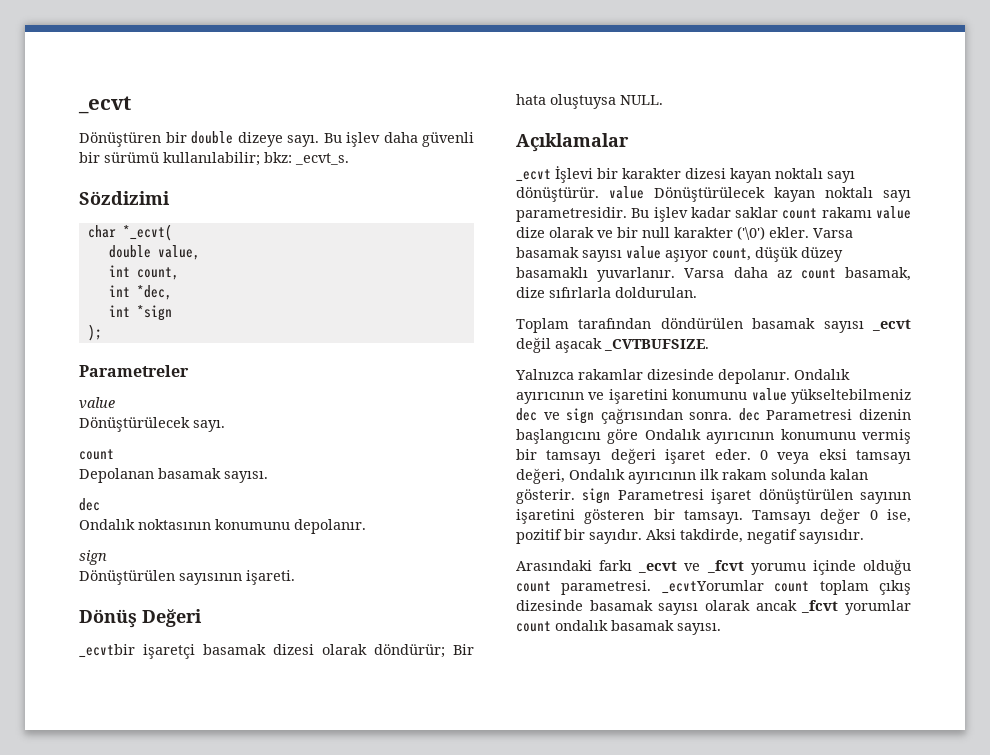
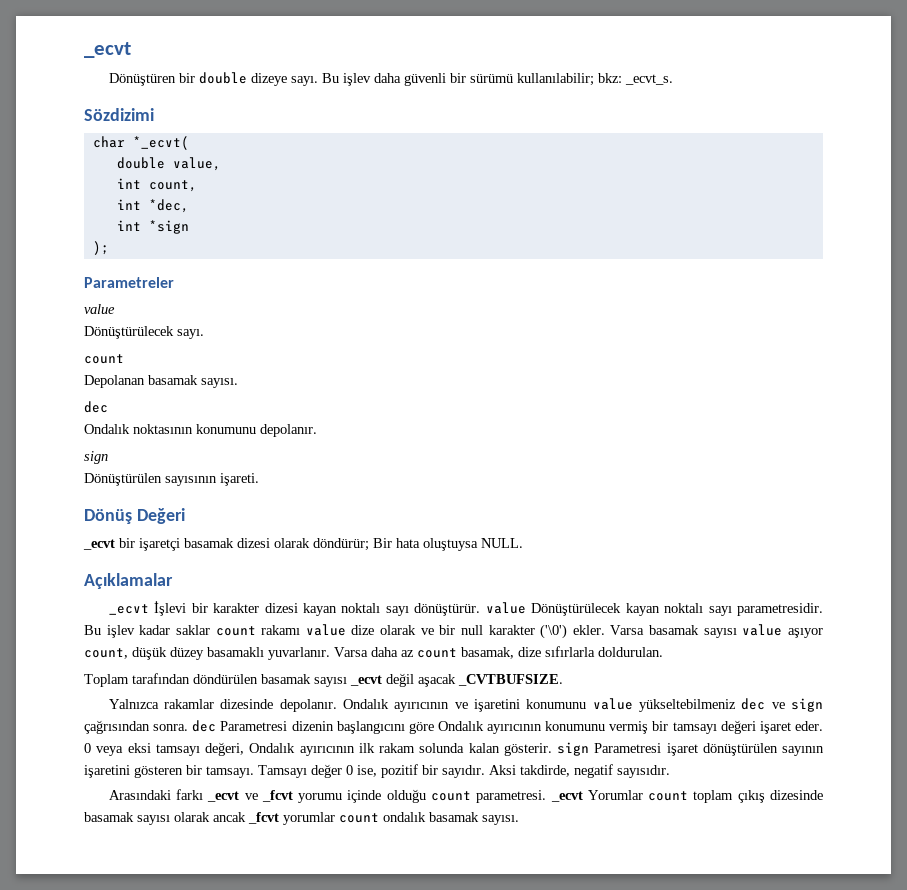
- _ecvtbir işaretçi basamak dizesi olarak döndürür; Bir hata oluştuysa NULL.
+ _ecvt bir işaretçi basamak dizesi olarak döndürür; Bir hata oluştuysa NULL.
- _ecvtYorumlar count toplam çıkış dizesinde basamak sayısı olarak ancak _fcvt yorumlar count ondalık basamak sayısı.
+ _ecvt Yorumlar count toplam çıkış dizesinde basamak sayısı olarak ancak _fcvt yorumlar count ondalık basamak sayısı.

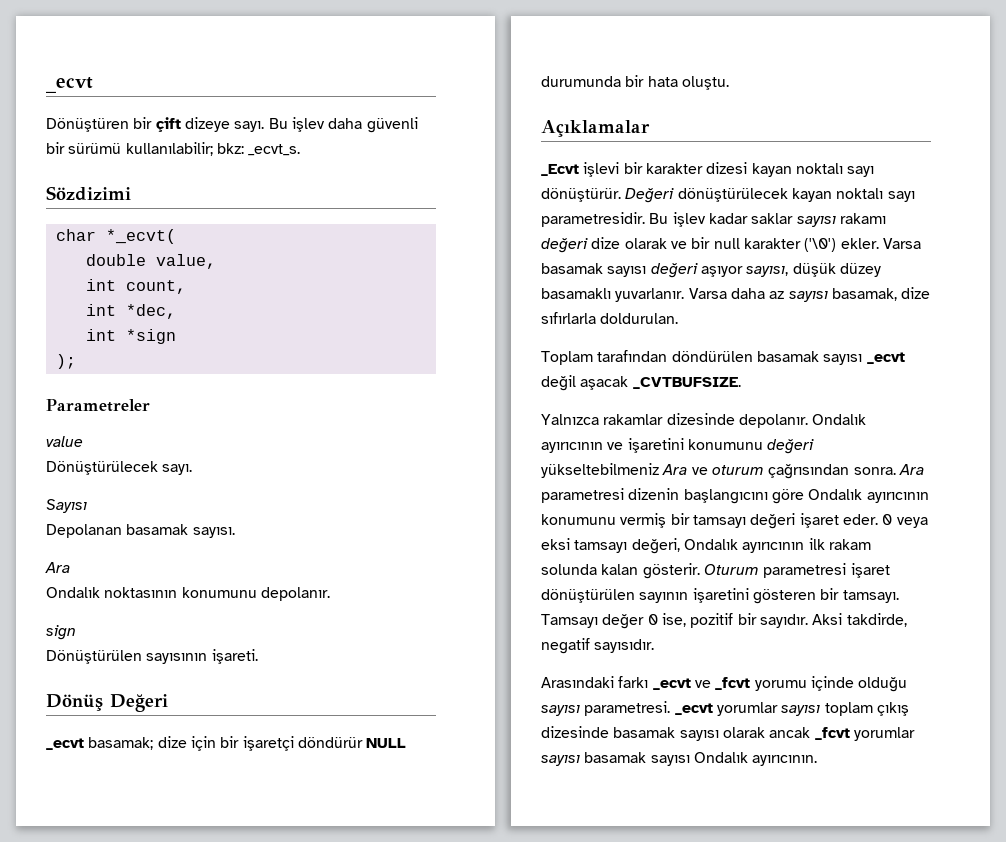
- Dönüştüren bir double dizeye sayı.
+ Dönüştüren bir çift dizeye sayı.
  Dönüştürülecek sayı.
- count
+ Sayısı
  Depolanan basamak sayısı.
- dec
+ Ara
- _ecvt bir işaretçi basamak dizesi olarak döndürür; Bir hata oluştuysa NULL.
+ _ecvt basamak; dize için bir işaretçi döndürür NULL durumunda bir hata oluştu.
- _ecvt İşlevi bir karakter dizesi kayan noktalı sayı dönüştürür. value Dönüştürülecek kayan noktalı sayı parametresidir.
+ _Ecvt işlevi bir karakter dizesi kayan noktalı sayı dönüştürür. Değeri dönüştürülecek kayan noktalı sayı parametresidir.
- Bu işlev kadar saklar count rakamı value dize olarak ve bir null karakter ('\0') ekler.
+ Bu işlev kadar saklar sayısı rakamı değeri dize olarak ve bir null karakter ('\0') ekler.
- Varsa basamak sayısı value aşıyor count, düşük düzey basamaklı yuvarlanır.
+ Varsa basamak sayısı değeri aşıyor sayısı, düşük düzey basamaklı yuvarlanır.
- Varsa daha az count basamak, dize sıfırlarla doldurulan.
+ Varsa daha az sayısı basamak, dize sıfırlarla doldurulan.
- Ondalık ayırıcının ve işaretini konumunu value yükseltebilmeniz dec ve sign çağrısından sonra. dec Parametresi dizenin başlangıcını göre Ondalık ayırıcının konumunu vermiş bir tamsayı değeri işaret eder.
+ Ondalık ayırıcının ve işaretini konumunu değeri yükseltebilmeniz Ara ve oturum çağrısından sonra. Ara parametresi dizenin başlangıcını göre Ondalık ayırıcının konumunu vermiş bir tamsayı değeri işaret eder.
- 0 veya eksi tamsayı değeri, Ondalık ayırıcının ilk rakam solunda kalan gösterir. sign Parametresi işaret dönüştürülen sayının işaretini gösteren bir tamsayı.
+ 0 veya eksi tamsayı değeri, Ondalık ayırıcının ilk rakam solunda kalan gösterir. Oturum parametresi işaret dönüştürülen sayının işaretini gösteren bir tamsayı.
- Arasındaki farkı _ecvt ve _fcvt yorumu içinde olduğu count parametresi.
+ Arasındaki farkı _ecvt ve _fcvt yorumu içinde olduğu sayısı parametresi.
- _ecvt Yorumlar count toplam çıkış dizesinde basamak sayısı olarak ancak _fcvt yorumlar count ondalık basamak sayısı.
+ _ecvt yorumlar sayısı toplam çıkış dizesinde basamak sayısı olarak ancak _fcvt yorumlar sayısı basamak sayısı Ondalık ayırıcının.

